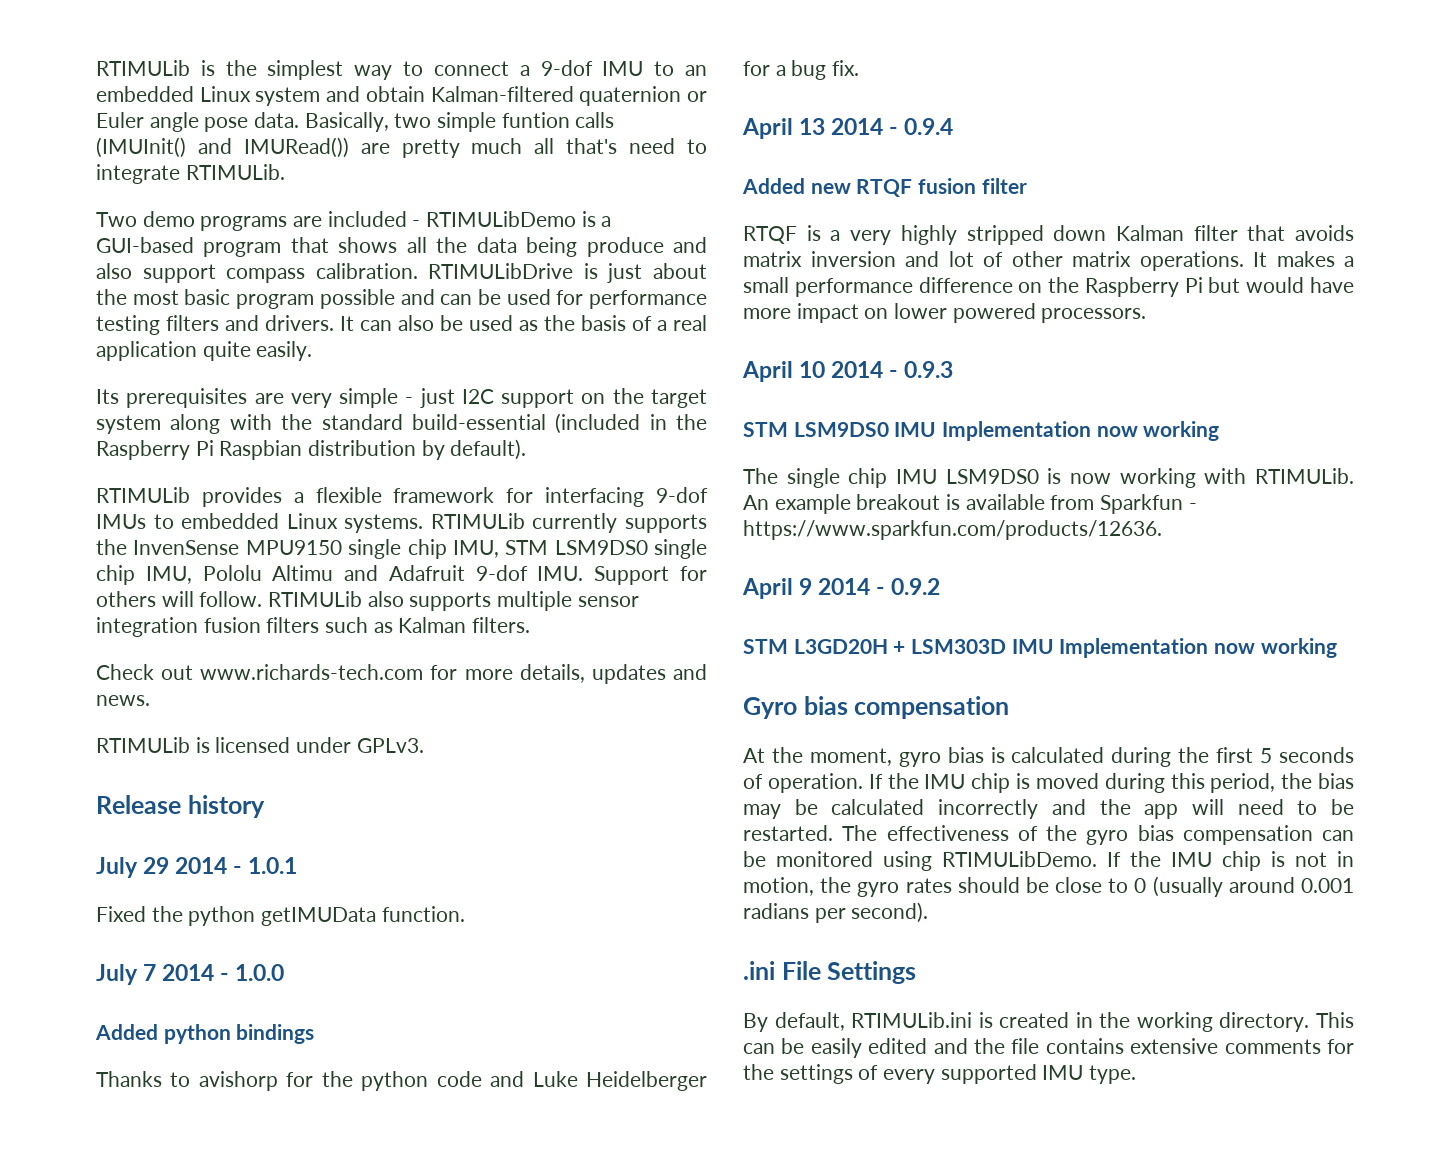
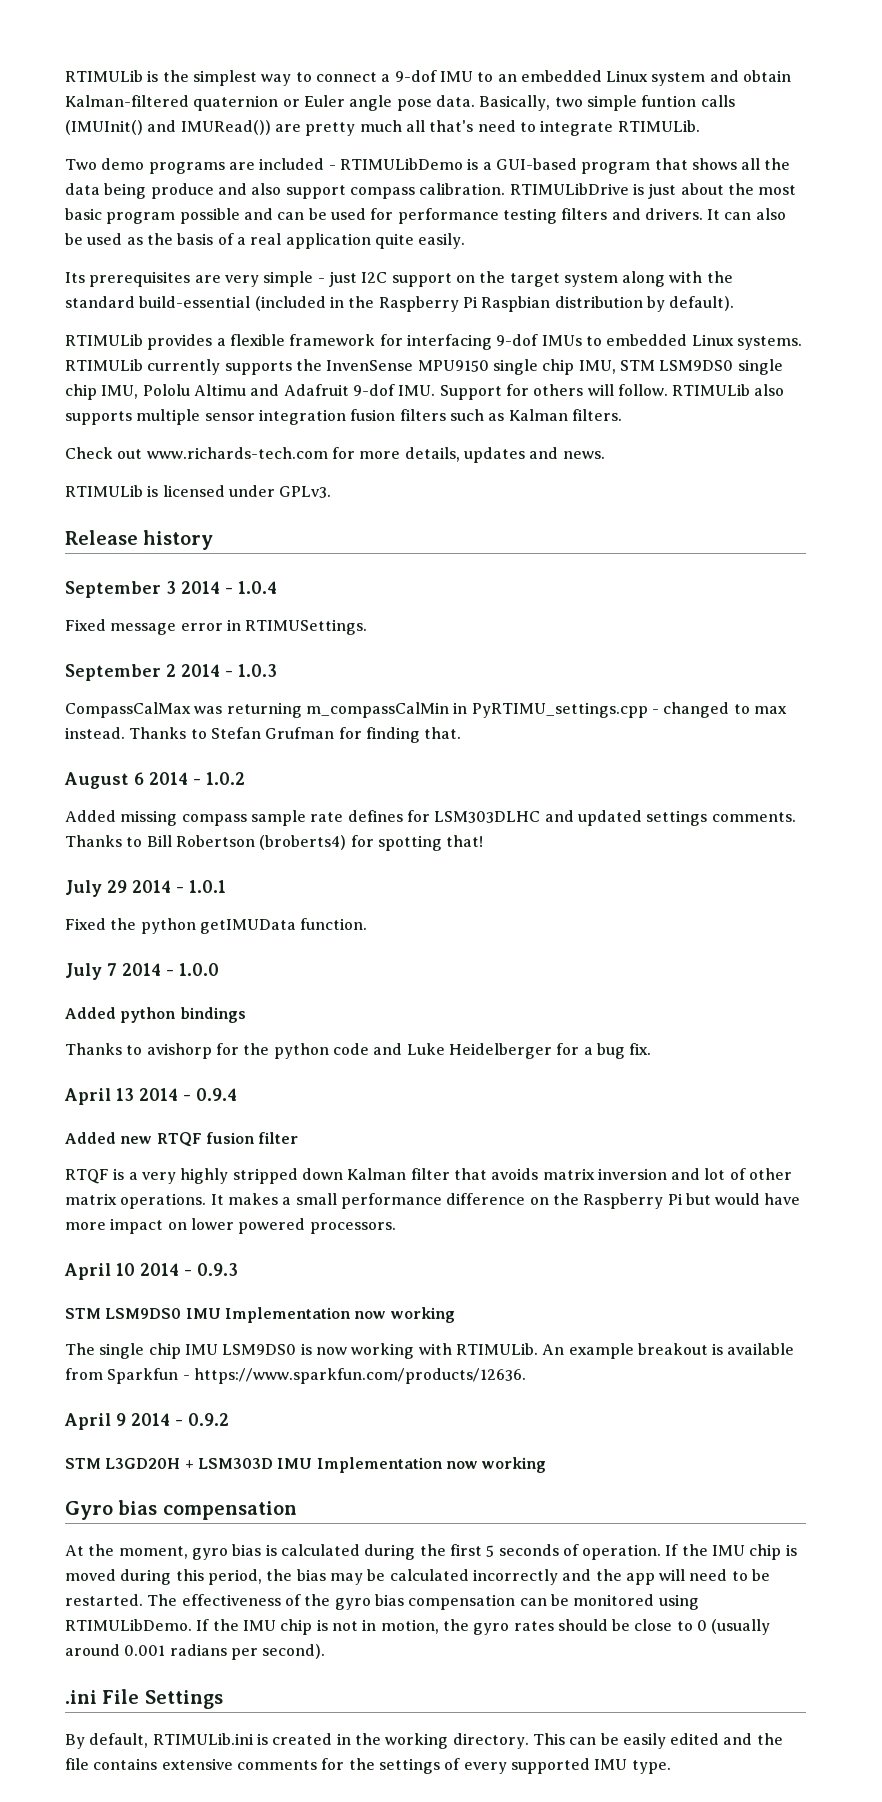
+ September 3 2014 - 1.0.4
+ Fixed message error in RTIMUSettings.
+ September 2 2014 - 1.0.3
+ CompassCalMax was returning m_compassCalMin in PyRTIMU_settings.cpp - changed to max instead. Thanks to Stefan Grufman for finding that.
+ August 6 2014 - 1.0.2
+ Added missing compass sample rate defines for LSM303DLHC and updated settings comments. Thanks to Bill Robertson (broberts4) for spotting that!

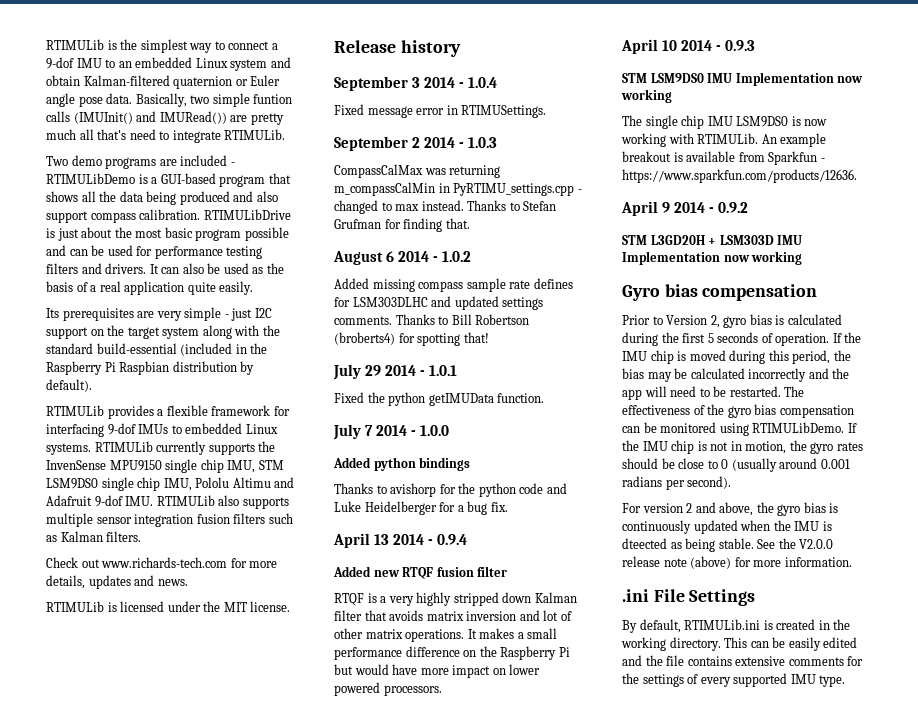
- Two demo programs are included - RTIMULibDemo is a GUI-based program that shows all the data being produce and also support compass calibration.
+ Two demo programs are included - RTIMULibDemo is a GUI-based program that shows all the data being produced and also support compass calibration.
- RTIMULib currently supports the InvenSense MPU9150 single chip IMU, STM LSM9DS0 single chip IMU, Pololu Altimu and Adafruit 9-dof IMU. Support for others will follow. RTIMULib also supports multiple sensor integration fusion filters such as Kalman filters.
+ RTIMULib currently supports the InvenSense MPU9150 single chip IMU, STM LSM9DS0 single chip IMU, Pololu Altimu and Adafruit 9-dof IMU. RTIMULib also supports multiple sensor integration fusion filters such as Kalman filters.
- RTIMULib is licensed under GPLv3.
+ RTIMULib is licensed under the MIT license.
- At the moment, gyro bias is calculated during the first 5 seconds of operation.
+ Prior to Version 2, gyro bias is calculated during the first 5 seconds of operation.
+ For version 2 and above, the gyro bias is continuously updated when the IMU is dteected as being stable. See the V2.0.0 release note (above) for more information.

